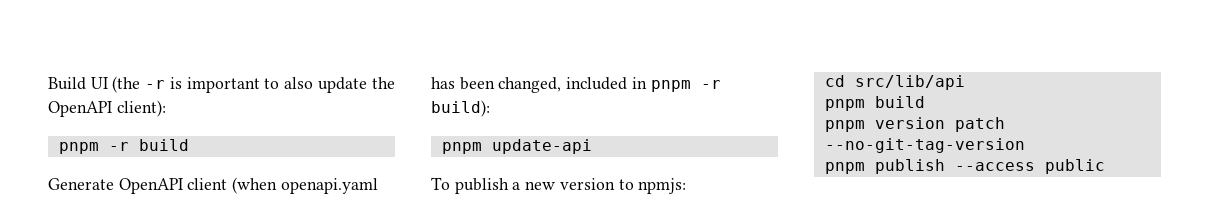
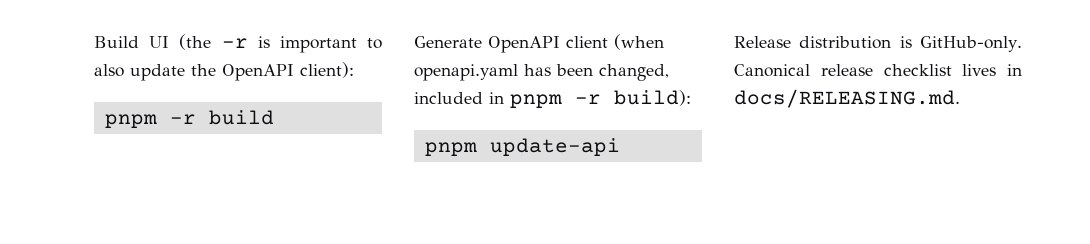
- To publish a new version to npmjs:
- cd src/lib/api
- pnpm build
- pnpm version patch --no-git-tag-version
- pnpm publish --access public
+ Release distribution is GitHub-only. Canonical release checklist lives in docs/RELEASING.md.

